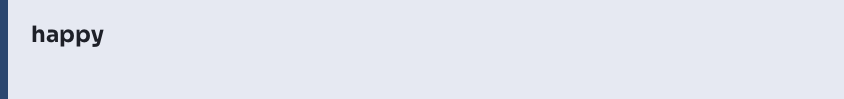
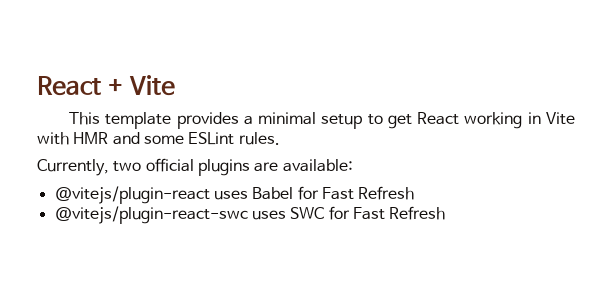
- happy
+ React + Vite
+ This template provides a minimal setup to get React working in Vite with HMR and some ESLint rules.
+ Currently, two official plugins are available:
+ @vitejs/plugin-react uses Babel for Fast Refresh
+ @vitejs/plugin-react-swc uses SWC for Fast Refresh

